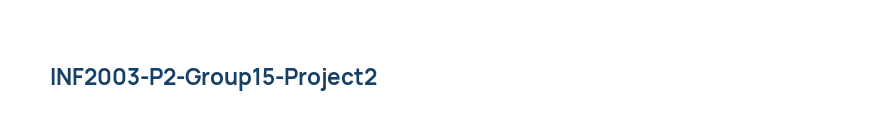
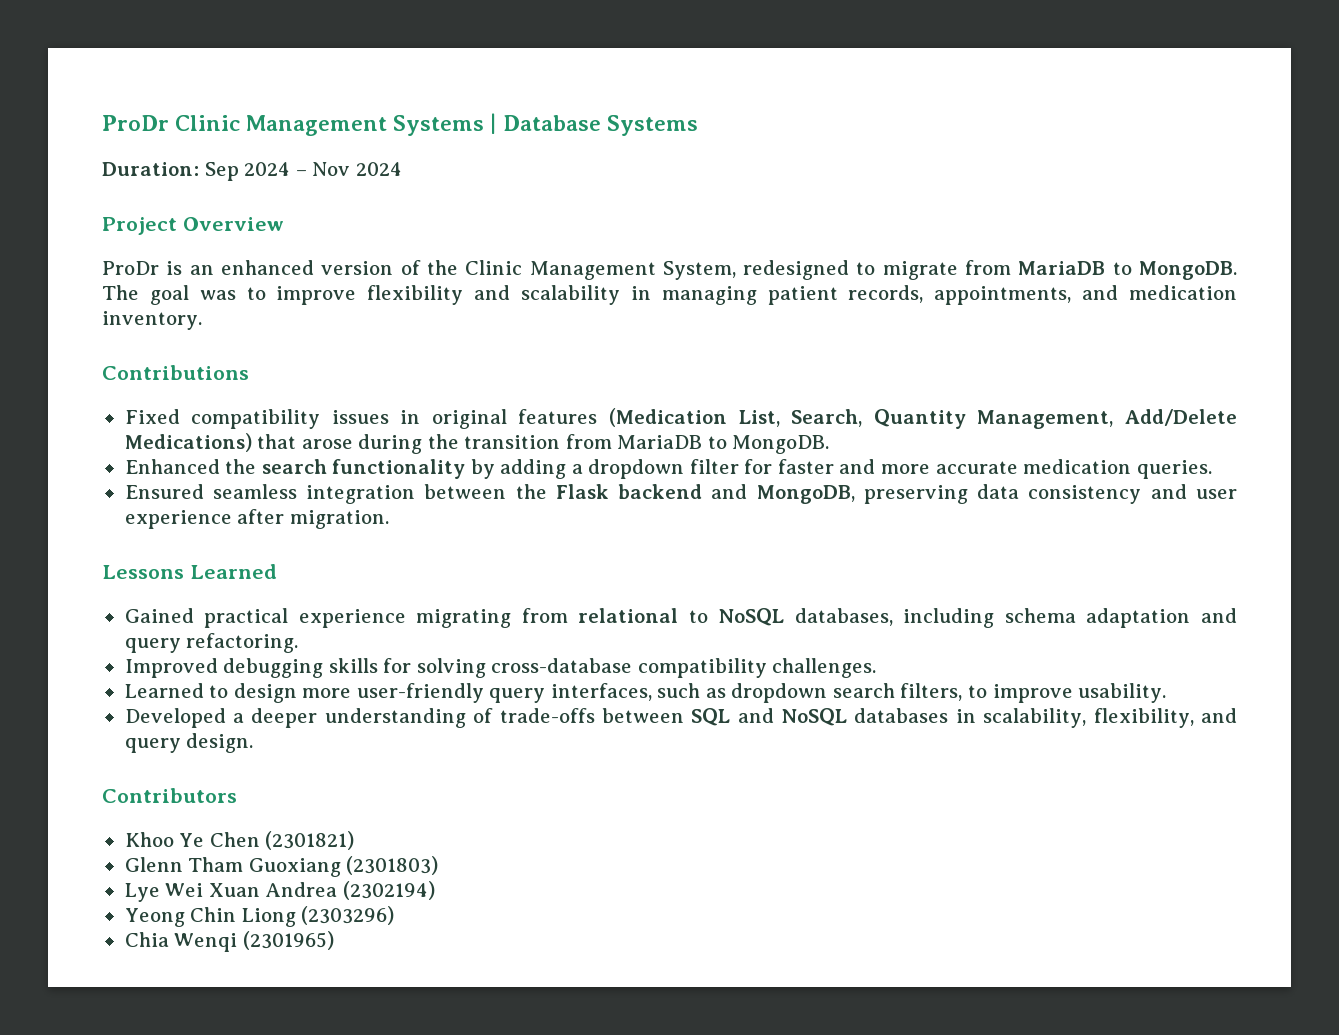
- INF2003-P2-Group15-Project2
+ ProDr Clinic Management Systems | Database Systems
+ Duration: Sep 2024 – Nov 2024
+ Project Overview
+ ProDr is an enhanced version of the Clinic Management System, redesigned to migrate from MariaDB to MongoDB. The goal was to improve flexibility and scalability in managing patient records, appointments, and medication inventory.
+ Contributions
+ Fixed compatibility issues in original features (Medication List, Search, Quantity Management, Add/Delete Medications) that arose during the transition from MariaDB to MongoDB.
+ Enhanced the search functionality by adding a dropdown filter for faster and more accurate medication queries.
+ Ensured seamless integration between the Flask backend and MongoDB, preserving data consistency and user experience after migration.
+ Lessons Learned
+ Gained practical experience migrating from relational to NoSQL databases, including schema adaptation and query refactoring.
+ Improved debugging skills for solving cross-database compatibility challenges.
+ Learned to design more user-friendly query interfaces, such as dropdown search filters, to improve usability.
+ Developed a deeper understanding of trade-offs between SQL and NoSQL databases in scalability, flexibility, and query design.
+ Contributors
+ Khoo Ye Chen (2301821)
+ Glenn Tham Guoxiang (2301803)
+ Lye Wei Xuan Andrea (2302194)
+ Yeong Chin Liong (2303296)
+ Chia Wenqi (2301965)

